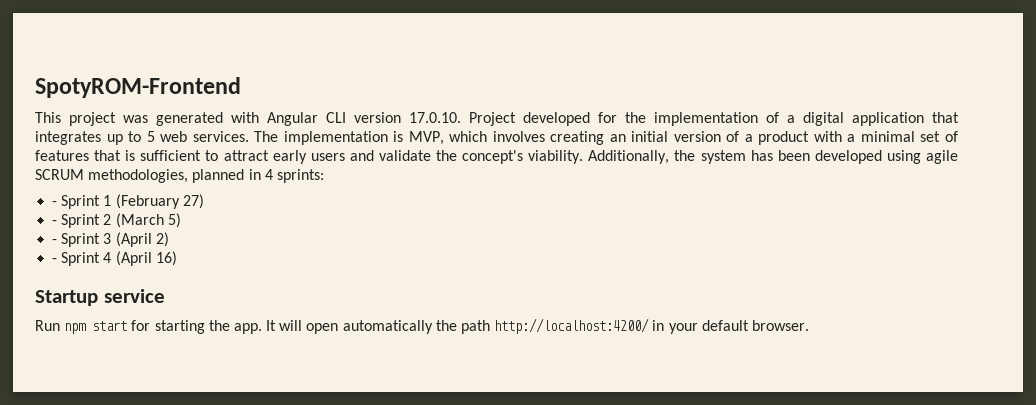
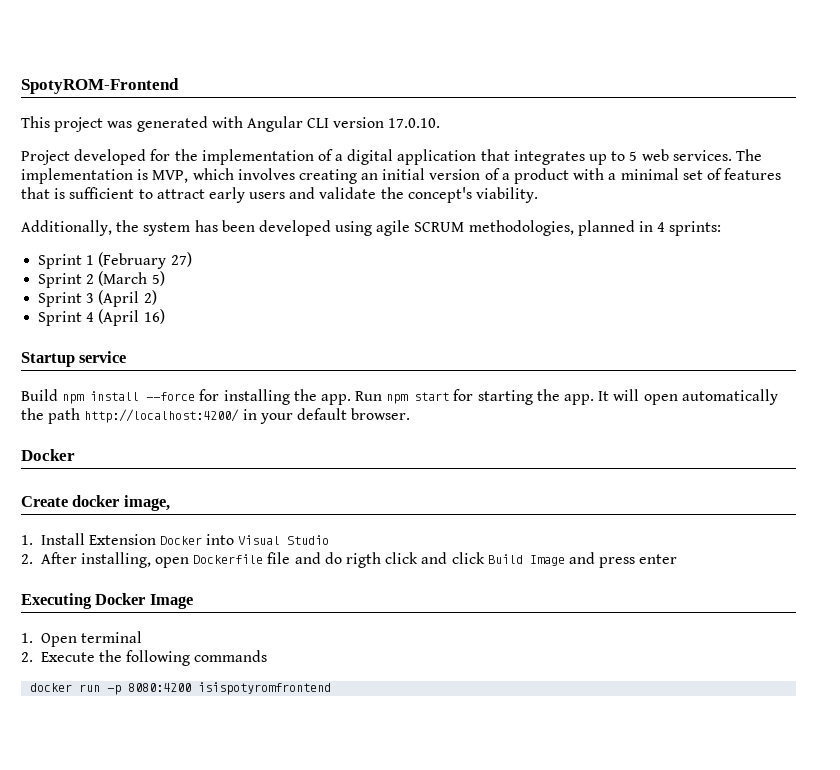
- This project was generated with Angular CLI version 17.0.10. Project developed for the implementation of a digital application that integrates up to 5 web services.
+ This project was generated with Angular CLI version 17.0.10.
+ Project developed for the implementation of a digital application that integrates up to 5 web services.
- The implementation is MVP, which involves creating an initial version of a product with a minimal set of features that is sufficient to attract early users and validate the concept's viability. Additionally, the system has been developed using agile SCRUM methodologies, planned in 4 sprints:
+ The implementation is MVP, which involves creating an initial version of a product with a minimal set of features that is sufficient to attract early users and validate the concept's viability.
+ Additionally, the system has been developed using agile SCRUM methodologies, planned in 4 sprints:
- - Sprint 1 (February 27)
+ Sprint 1 (February 27)
- - Sprint 2 (March 5)
+ Sprint 2 (March 5)
- - Sprint 3 (April 2)
+ Sprint 3 (April 2)
- - Sprint 4 (April 16)
+ Sprint 4 (April 16)
+ Build npm install --force for installing the app.
  It will open automatically the path http://localhost:4200/ in your default browser.
+ Docker
+ Create docker image,
+ 1. Install Extension Docker into Visual Studio
+ 2. After installing, open Dockerfile file and do rigth click and click Build Image and press enter
+ Executing Docker Image
+ 1. Open terminal
+ 2. Execute the following commands
+ docker run -p 8080:4200 isispotyromfrontend

